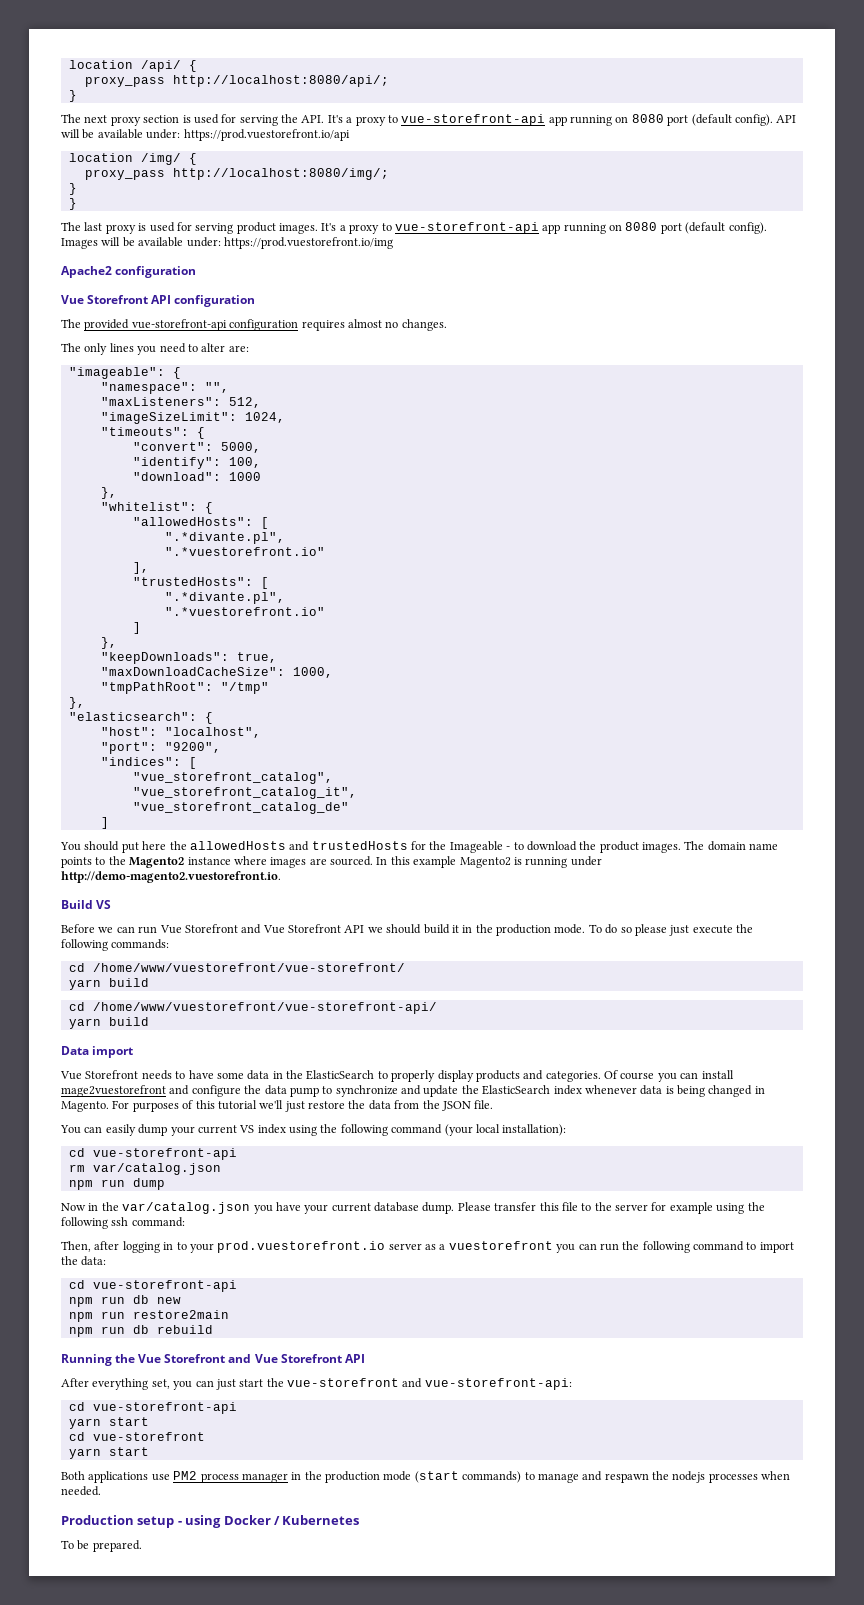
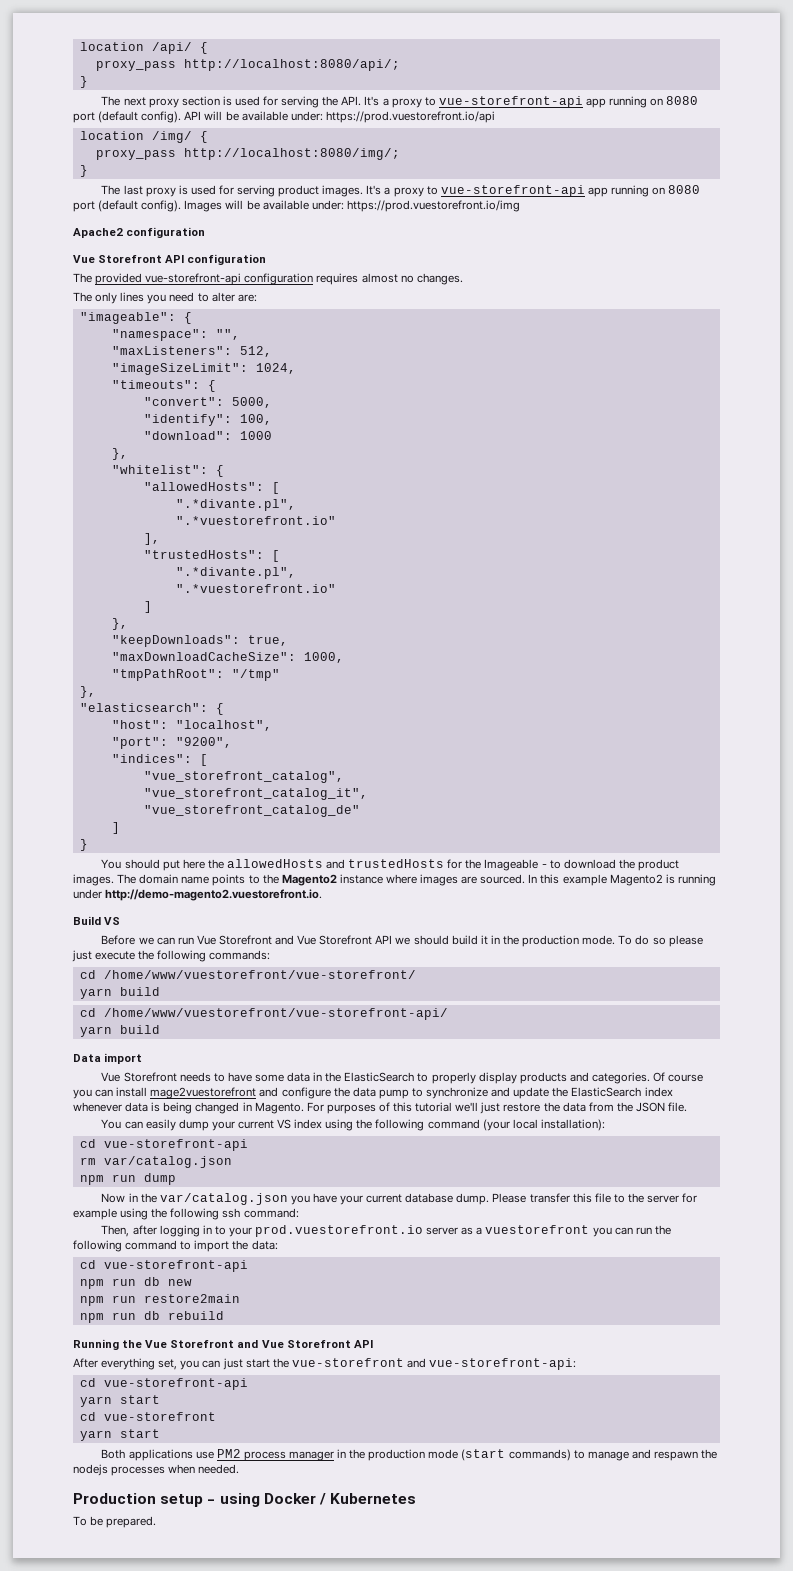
  proxy_pass http://localhost:8080/img/;
- }
  "vue_storefront_catalog_de"
  ]
+ }

